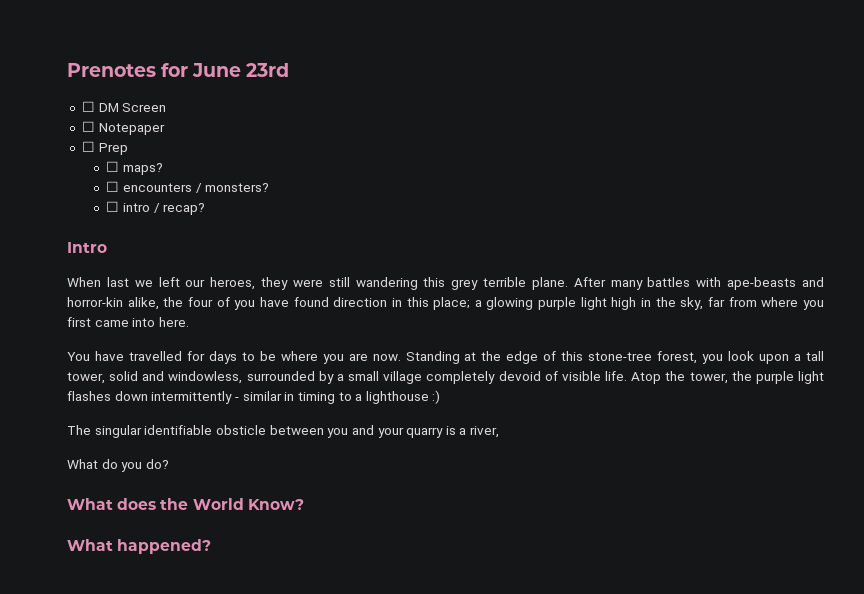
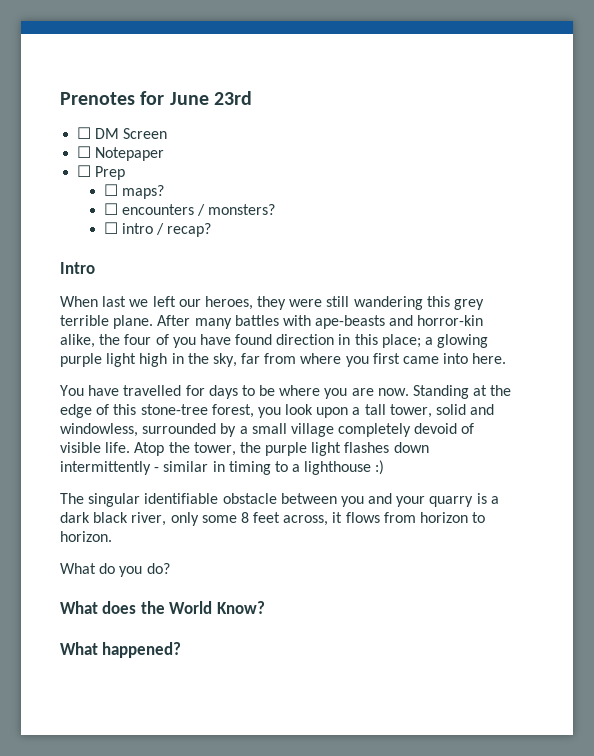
- The singular identifiable obsticle between you and your quarry is a river,
+ The singular identifiable obstacle between you and your quarry is a dark black river, only some 8 feet across, it flows from horizon to horizon.

